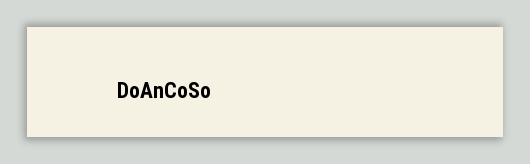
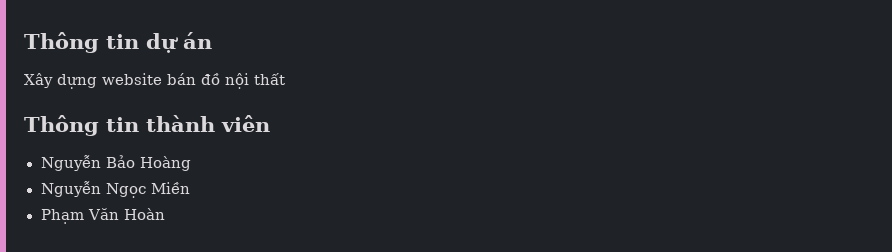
- DoAnCoSo
+ Thông tin dự án
+ Xây dựng website bán đồ nội thất
+ Thông tin thành viên
+ Nguyễn Bảo Hoàng
+ Nguyễn Ngọc Miền
+ Phạm Văn Hoàn

